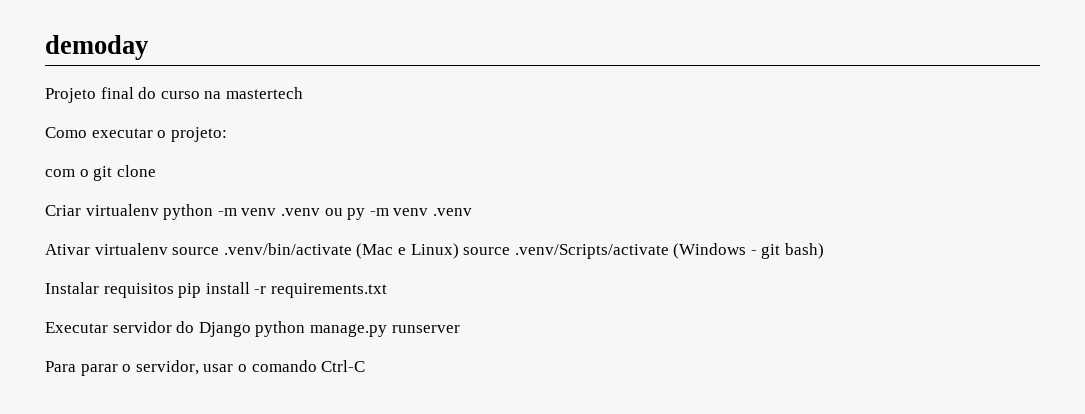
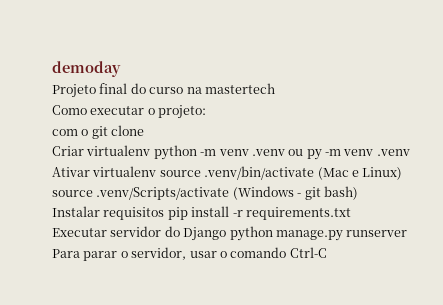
- Ativar virtualenv source .venv/bin/activate (Mac e Linux) source .venv/Scripts/activate (Windows - git bash)
+ Ativar virtualenv source .venv/bin/activate (Mac e Linux)
+ source .venv/Scripts/activate (Windows - git bash)

